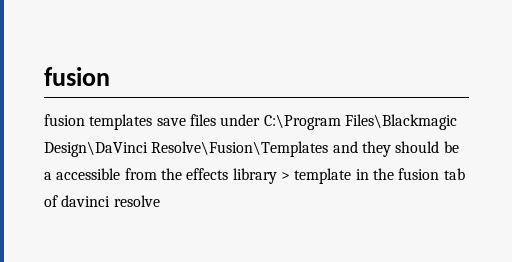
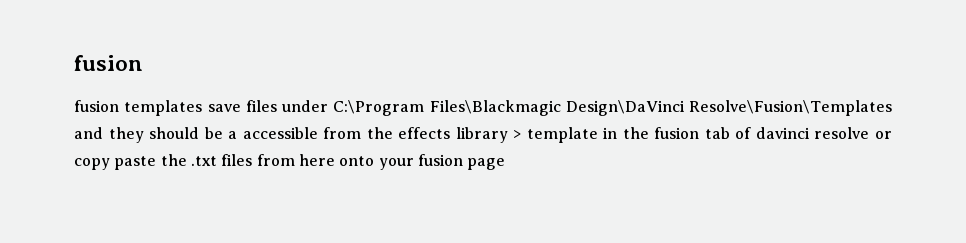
- fusion templates save files under C:\Program Files\Blackmagic Design\DaVinci Resolve\Fusion\Templates and they should be a accessible from the effects library > template in the fusion tab of davinci resolve
+ fusion templates save files under C:\Program Files\Blackmagic Design\DaVinci Resolve\Fusion\Templates and they should be a accessible from the effects library > template in the fusion tab of davinci resolve or copy paste the .txt files from here onto your fusion page

